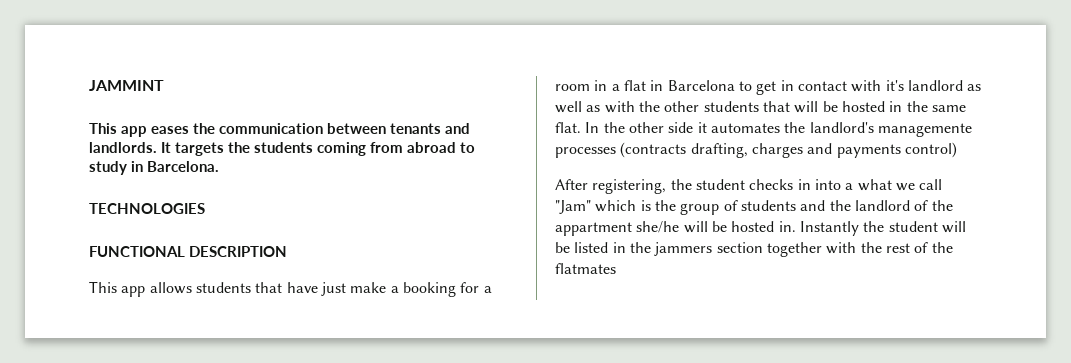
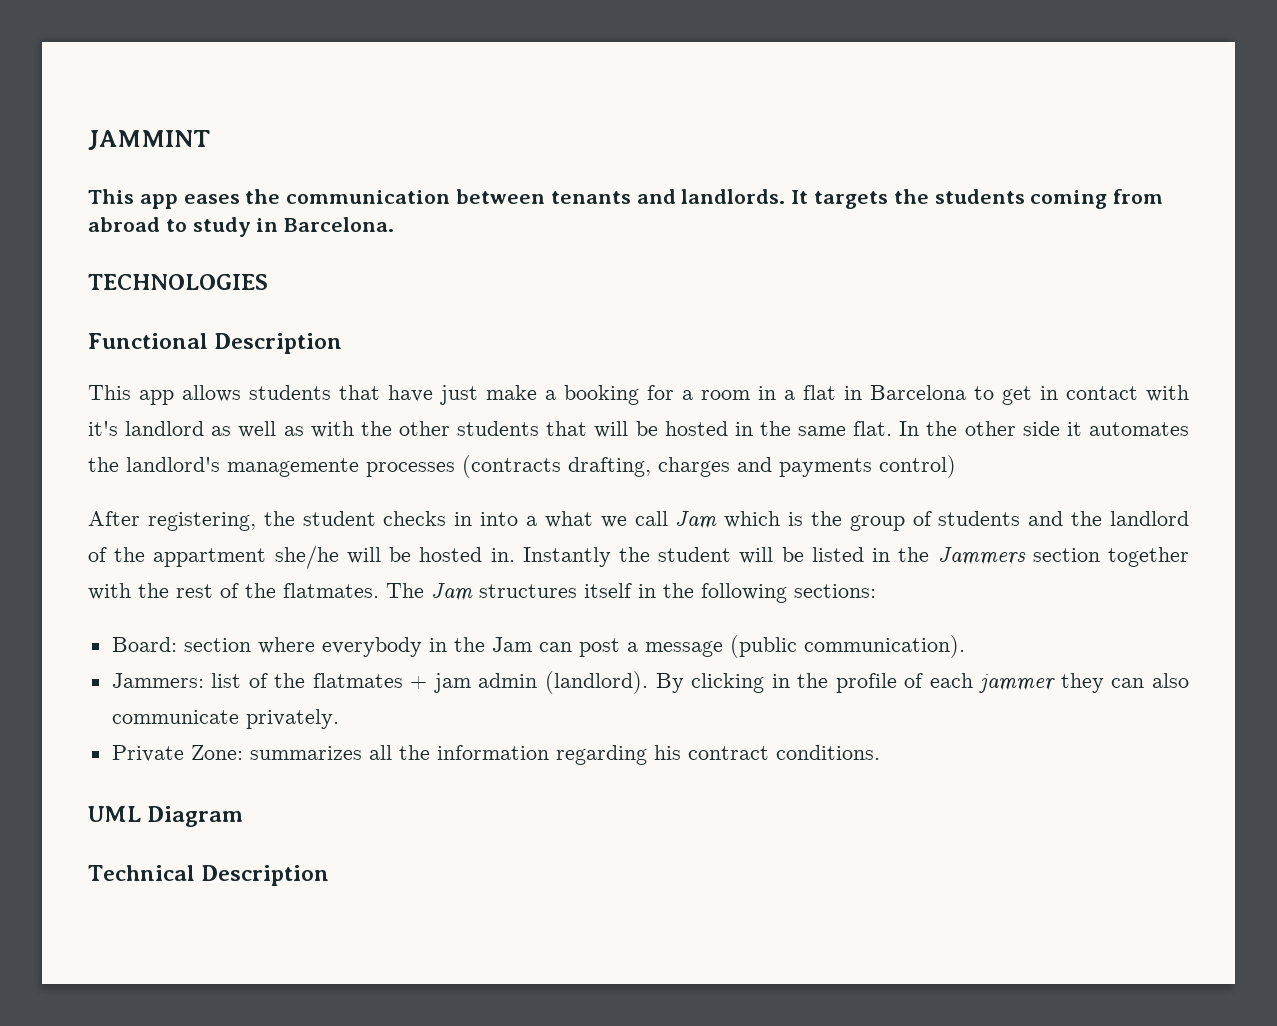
- FUNCTIONAL DESCRIPTION
+ Functional Description
- After registering, the student checks in into a what we call "Jam" which is the group of students and the landlord of the appartment she/he will be hosted in.
+ After registering, the student checks in into a what we call Jam which is the group of students and the landlord of the appartment she/he will be hosted in.
- Instantly the student will be listed in the jammers section together with the rest of the flatmates
+ Instantly the student will be listed in the Jammers section together with the rest of the flatmates. The Jam structures itself in the following sections:
+ Board: section where everybody in the Jam can post a message (public communication).
+ Jammers: list of the flatmates + jam admin (landlord). By clicking in the profile of each jammer they can also communicate privately.
+ Private Zone: summarizes all the information regarding his contract conditions.
+ UML Diagram
+ Technical Description

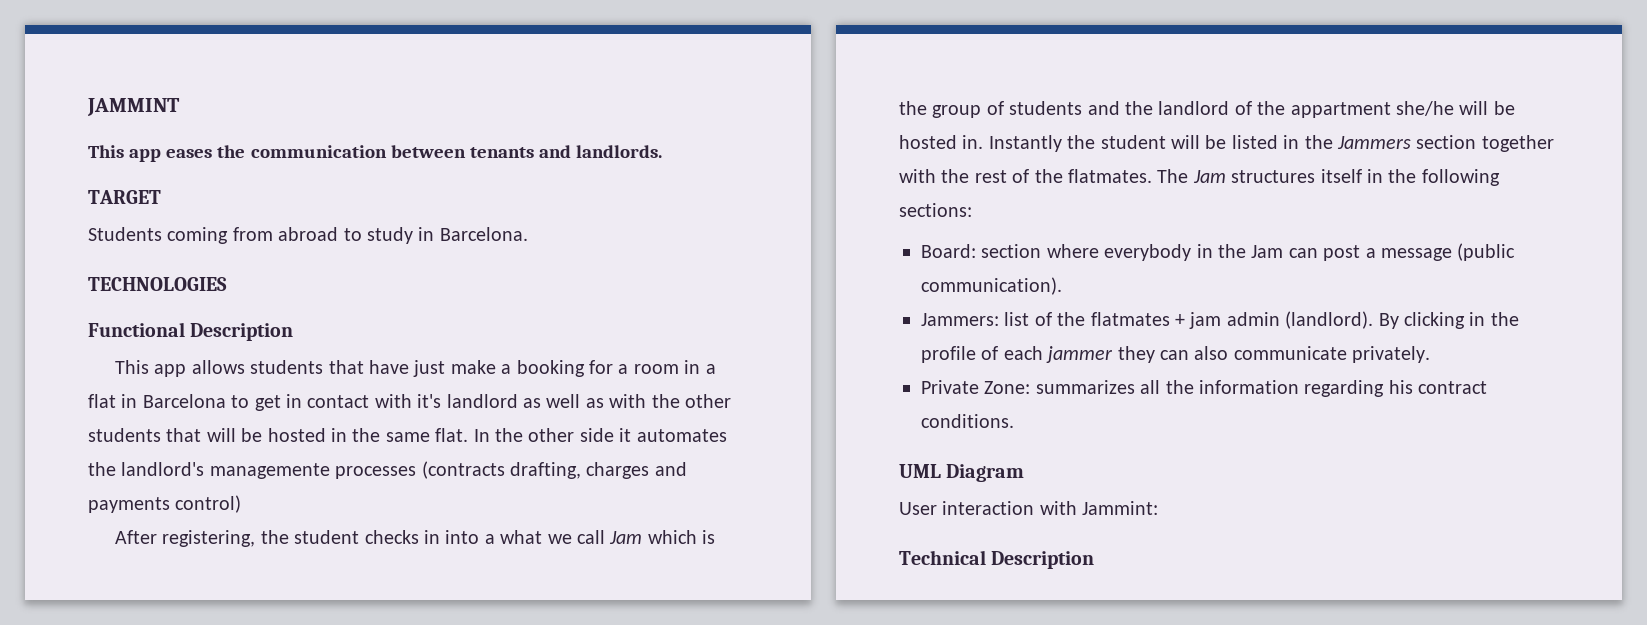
- This app eases the communication between tenants and landlords. It targets the students coming from abroad to study in Barcelona.
+ This app eases the communication between tenants and landlords.
+ TARGET
+ Students coming from abroad to study in Barcelona.
+ User interaction with Jammint:

